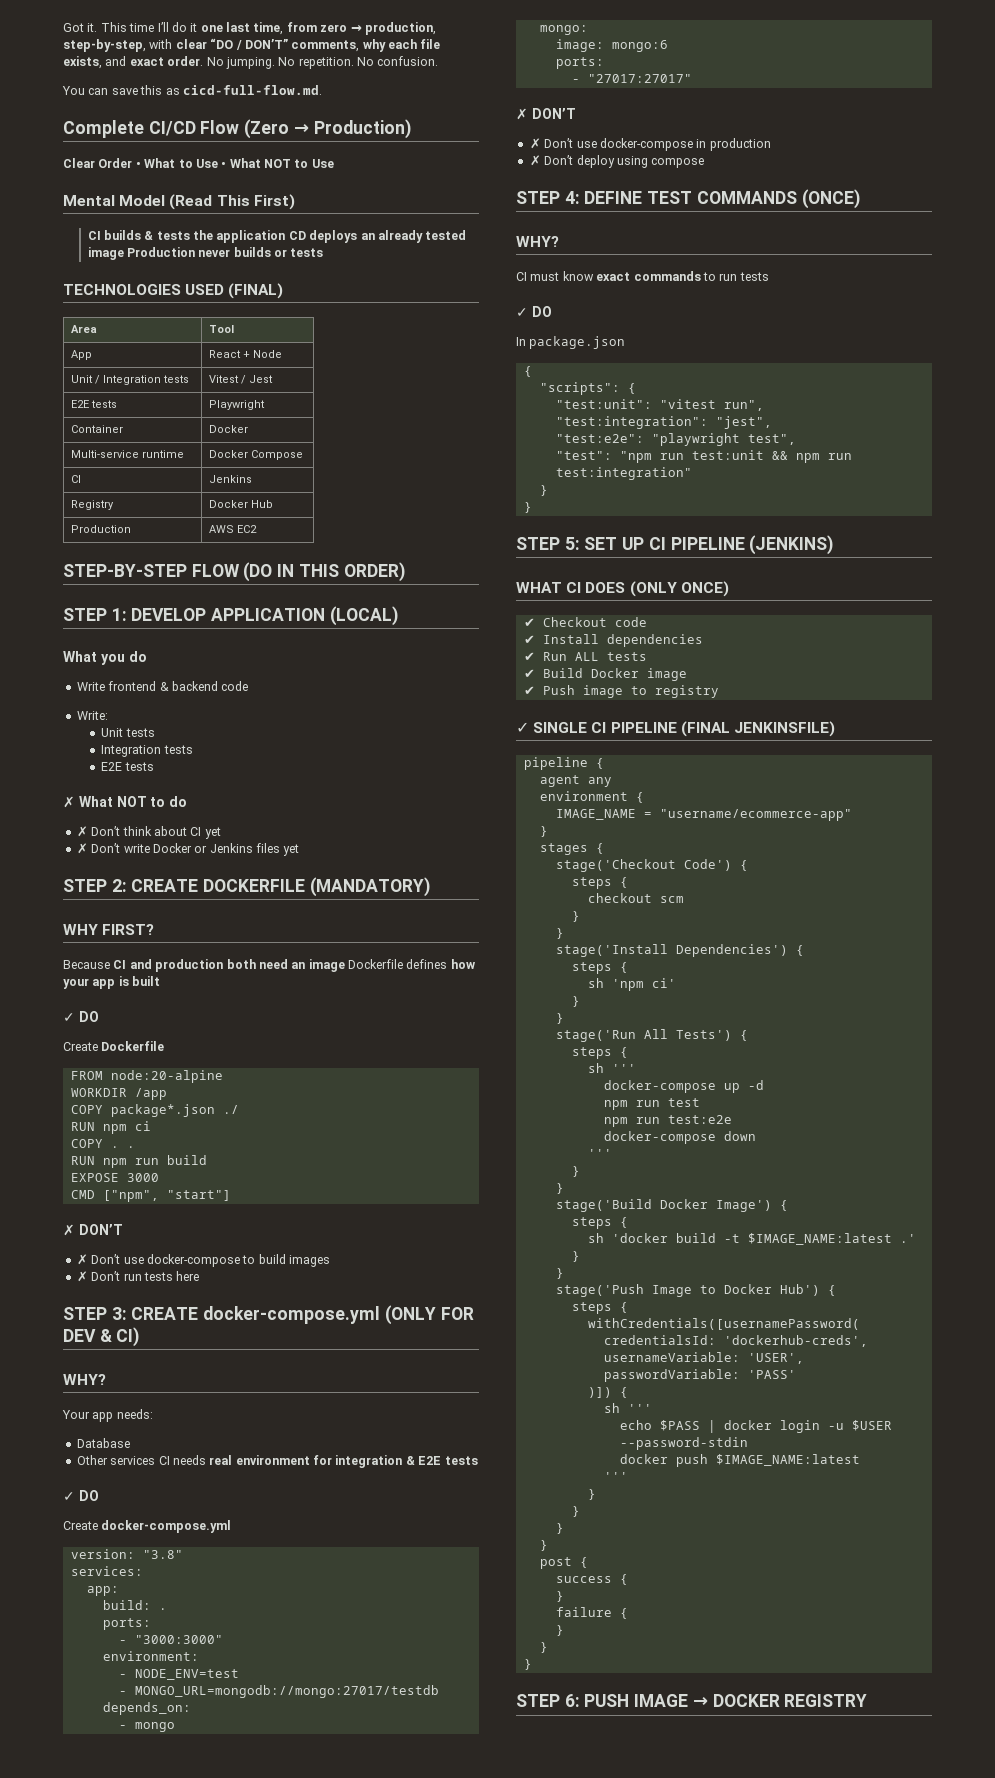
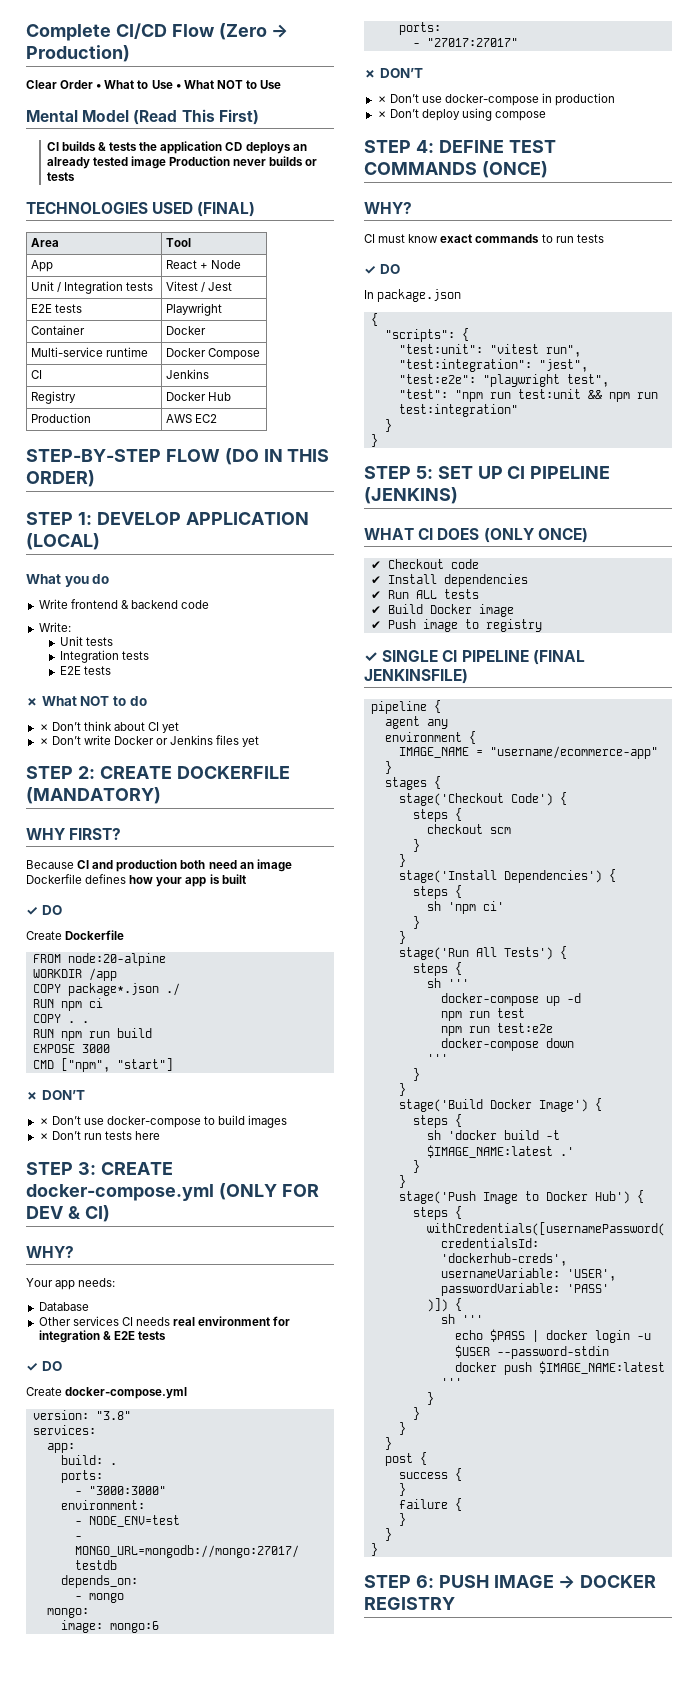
- Got it. This time I’ll do it one last time, from zero → production, step-by-step, with clear “DO / DON’T” comments, why each file exists, and exact order. No jumping. No repetition. No confusion.
- You can save this as cicd-full-flow.md.

